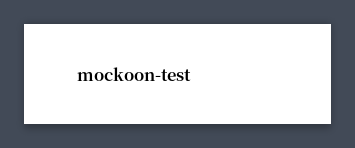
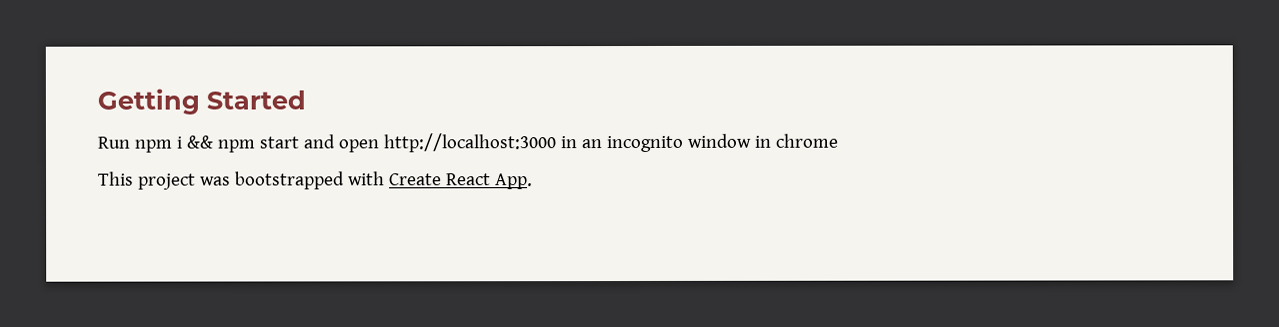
- mockoon-test
+ Getting Started
+ Run npm i && npm start and open http://localhost:3000 in an incognito window in chrome
+ This project was bootstrapped with Create React App.

